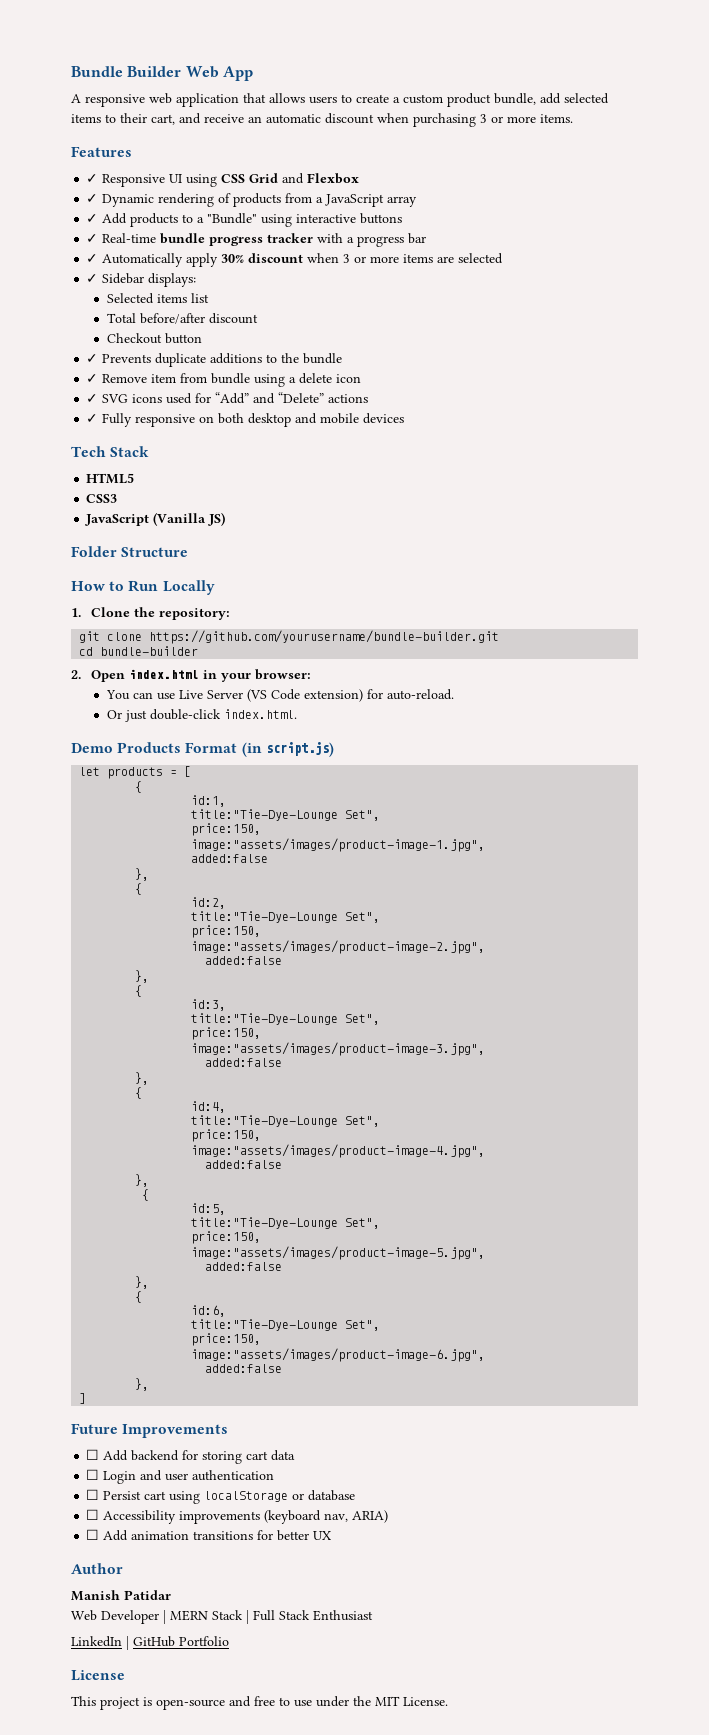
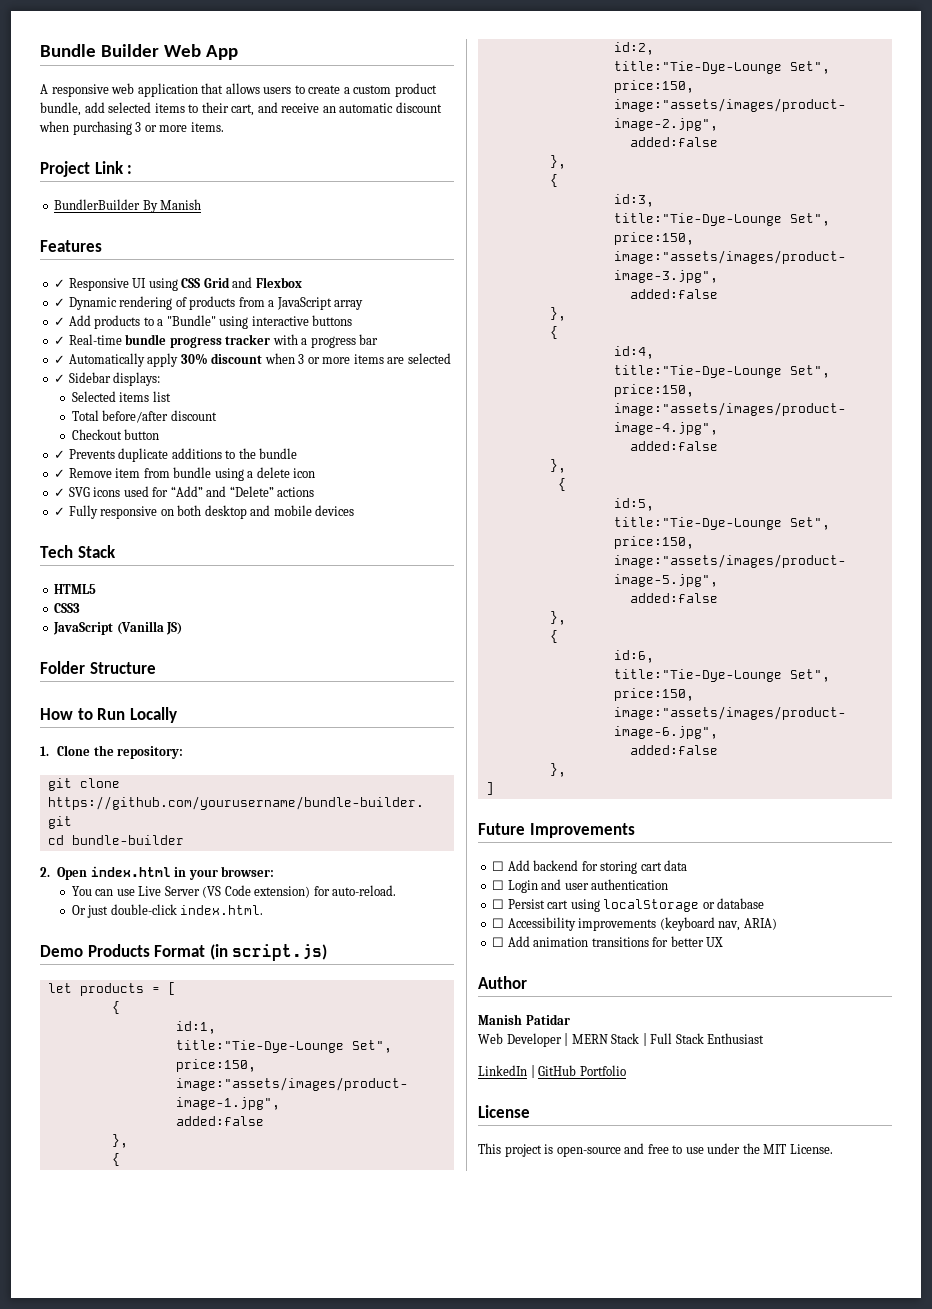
+ Project Link :
+ BundlerBuilder By Manish

